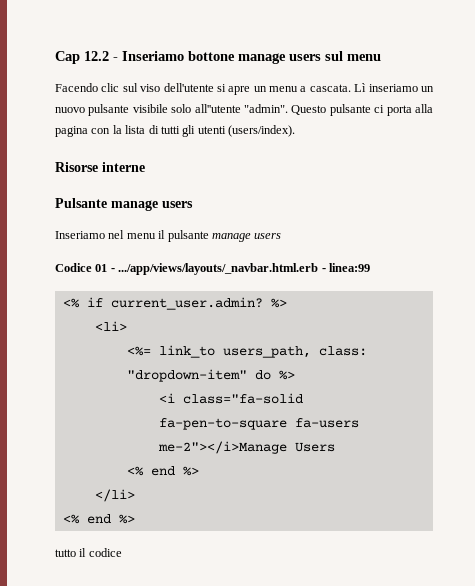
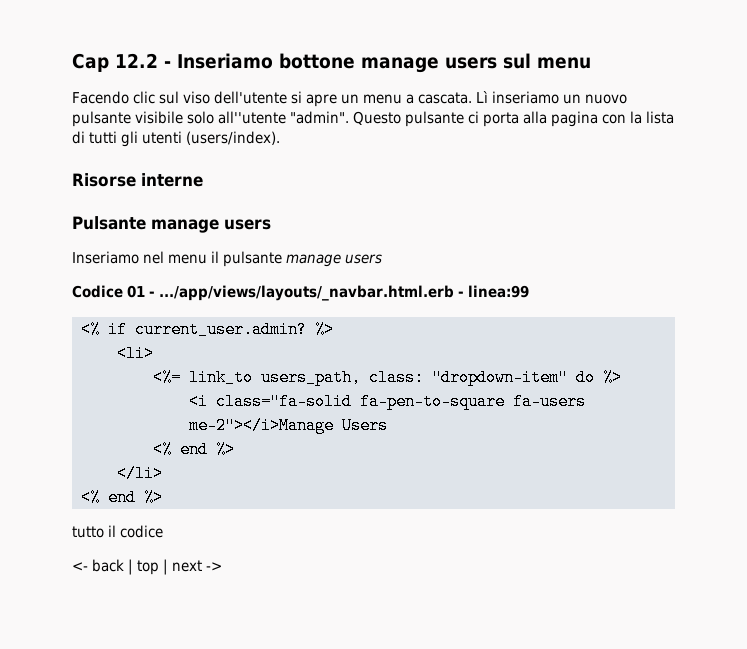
+ <- back | top | next ->

